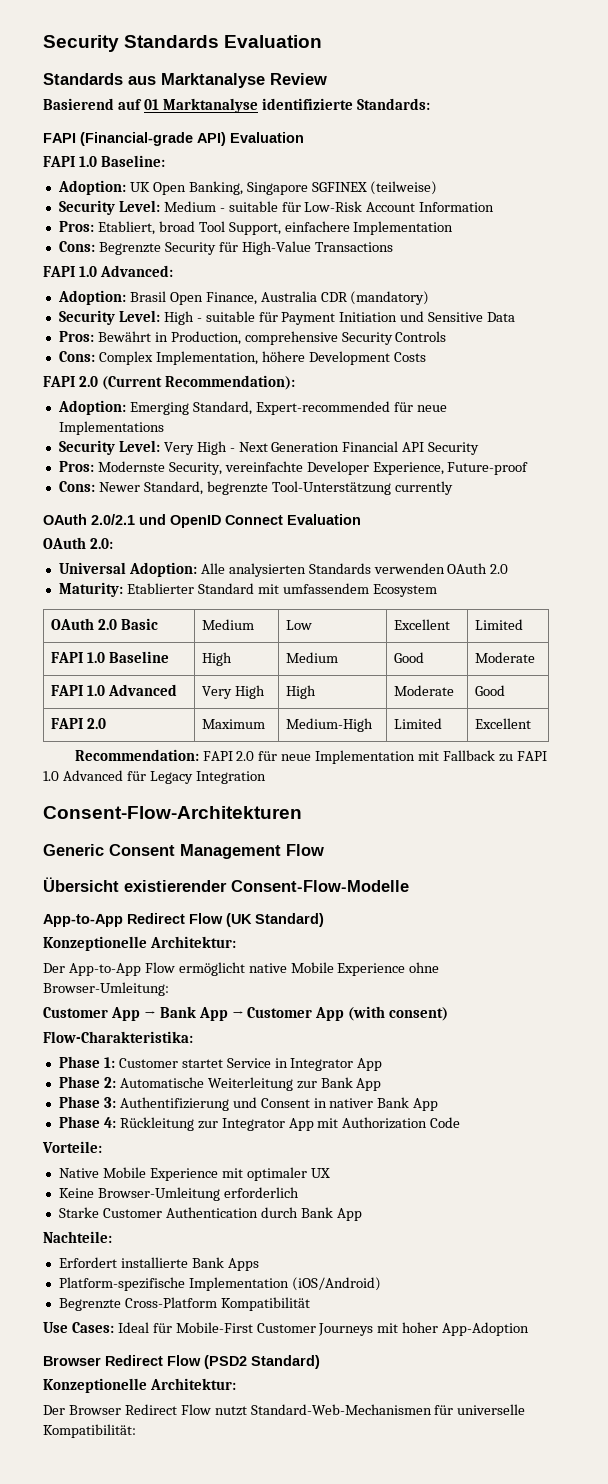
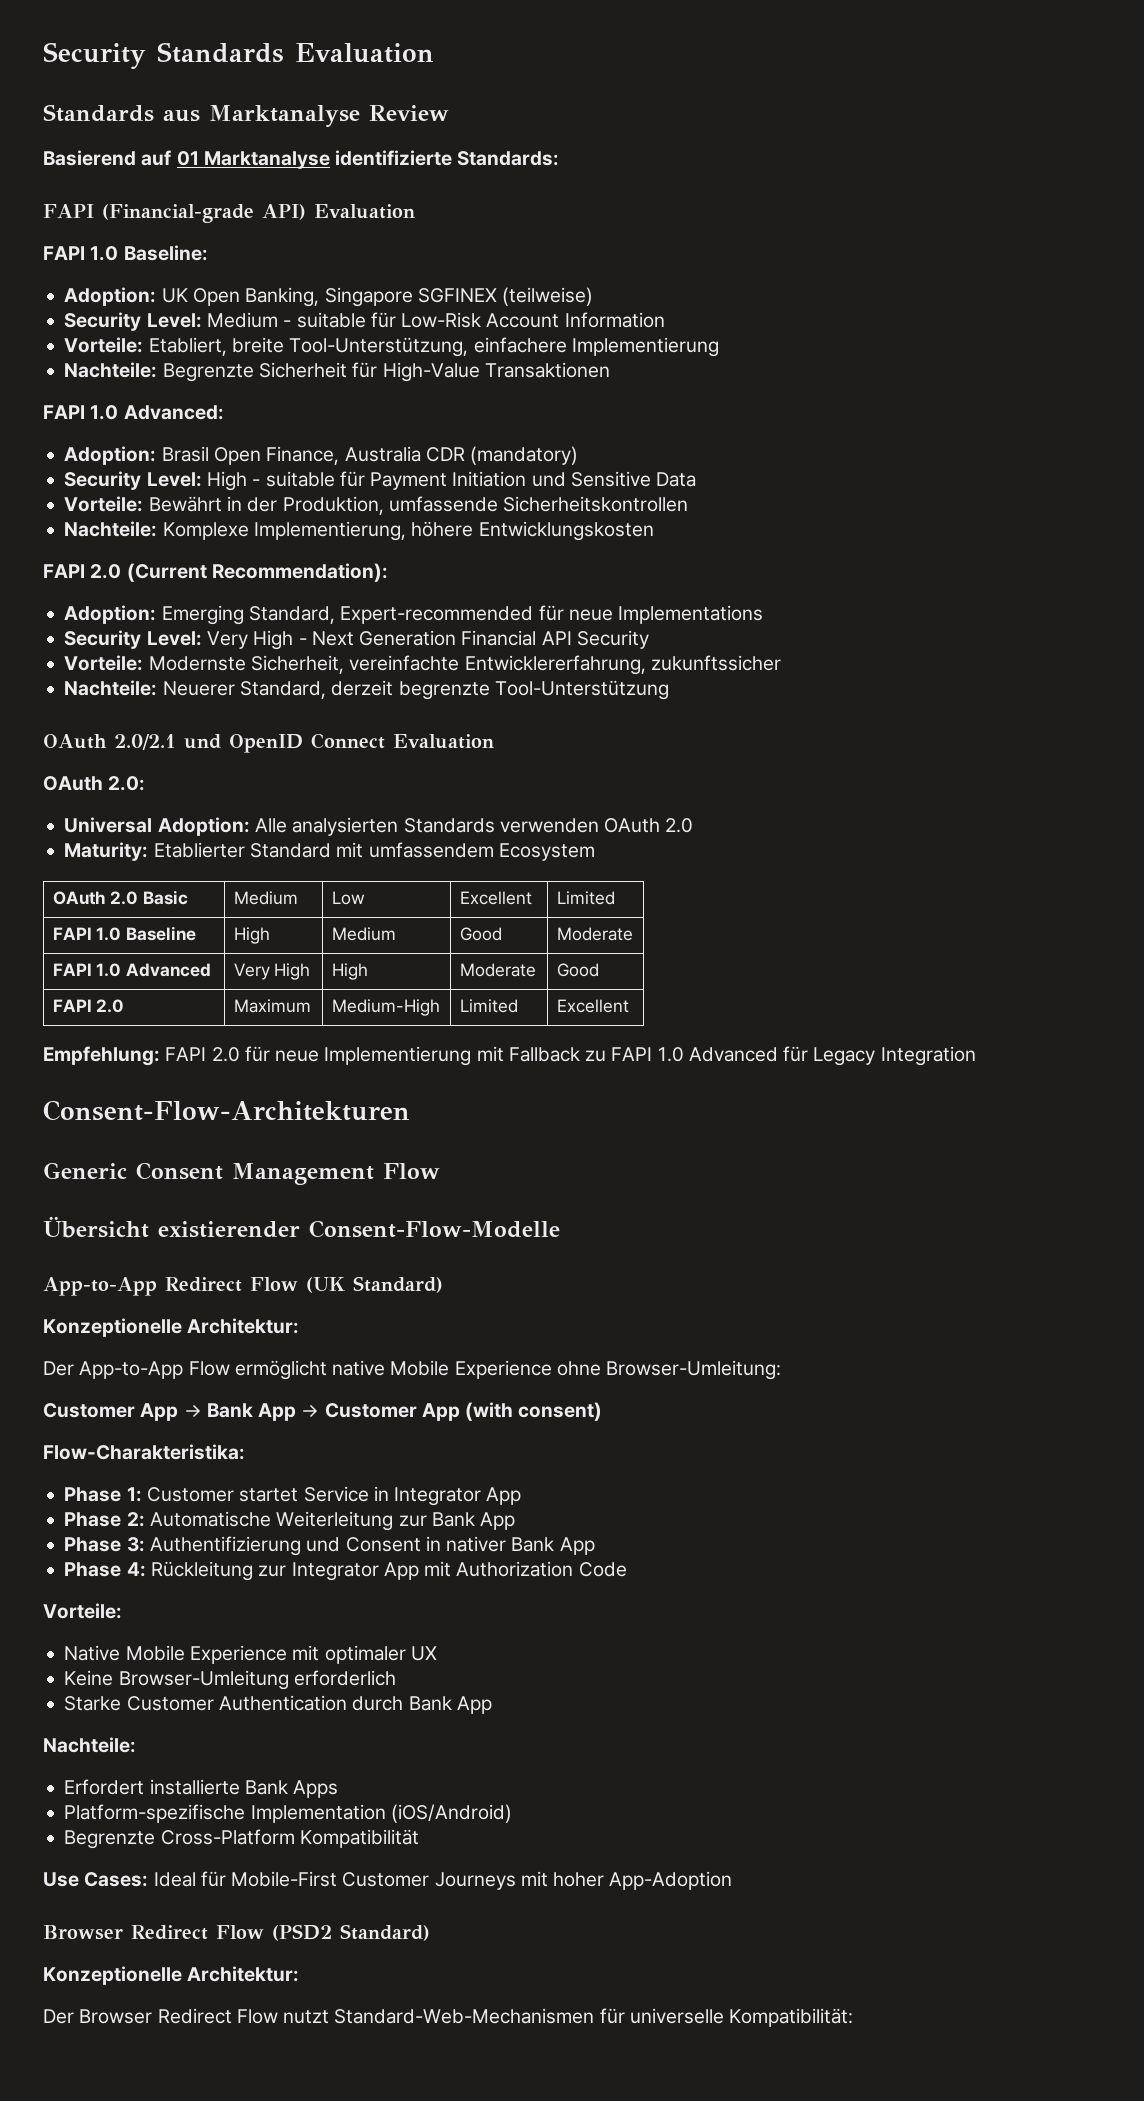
- Pros: Etabliert, broad Tool Support, einfachere Implementation
- Cons: Begrenzte Security für High-Value Transactions
+ Vorteile: Etabliert, breite Tool-Unterstützung, einfachere Implementierung
+ Nachteile: Begrenzte Sicherheit für High-Value Transaktionen
- Pros: Bewährt in Production, comprehensive Security Controls
- Cons: Complex Implementation, höhere Development Costs
+ Vorteile: Bewährt in der Produktion, umfassende Sicherheitskontrollen
+ Nachteile: Komplexe Implementierung, höhere Entwicklungskosten
- Pros: Modernste Security, vereinfachte Developer Experience, Future-proof
- Cons: Newer Standard, begrenzte Tool-Unterstätzung currently
+ Vorteile: Modernste Sicherheit, vereinfachte Entwicklererfahrung, zukunftssicher
+ Nachteile: Neuerer Standard, derzeit begrenzte Tool-Unterstützung
- Recommendation: FAPI 2.0 für neue Implementation mit Fallback zu FAPI 1.0 Advanced für Legacy Integration
+ Empfehlung: FAPI 2.0 für neue Implementierung mit Fallback zu FAPI 1.0 Advanced für Legacy Integration

